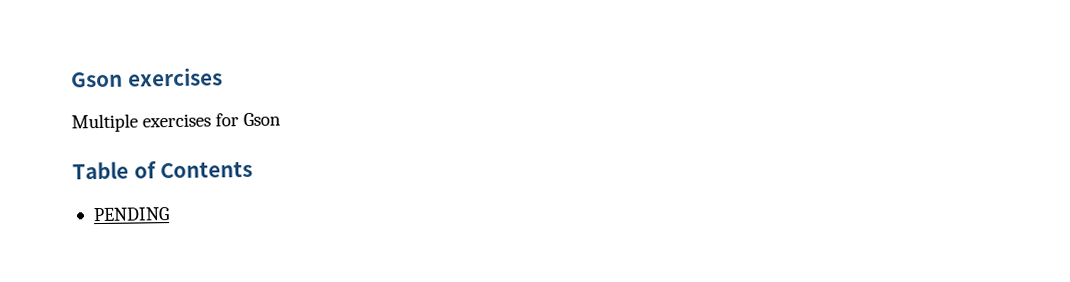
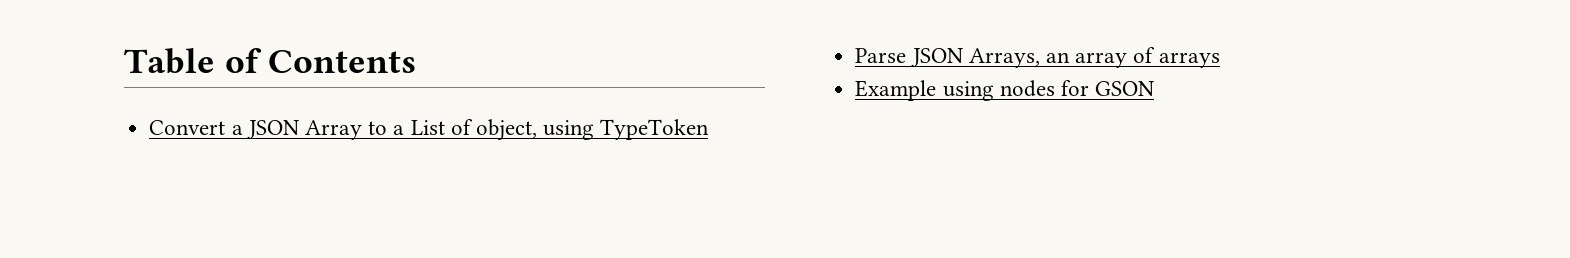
- Gson exercises
- Multiple exercises for Gson
  Table of Contents
- PENDING
+ Convert a JSON Array to a List of object, using TypeToken
+ Parse JSON Arrays, an array of arrays
+ Example using nodes for GSON

